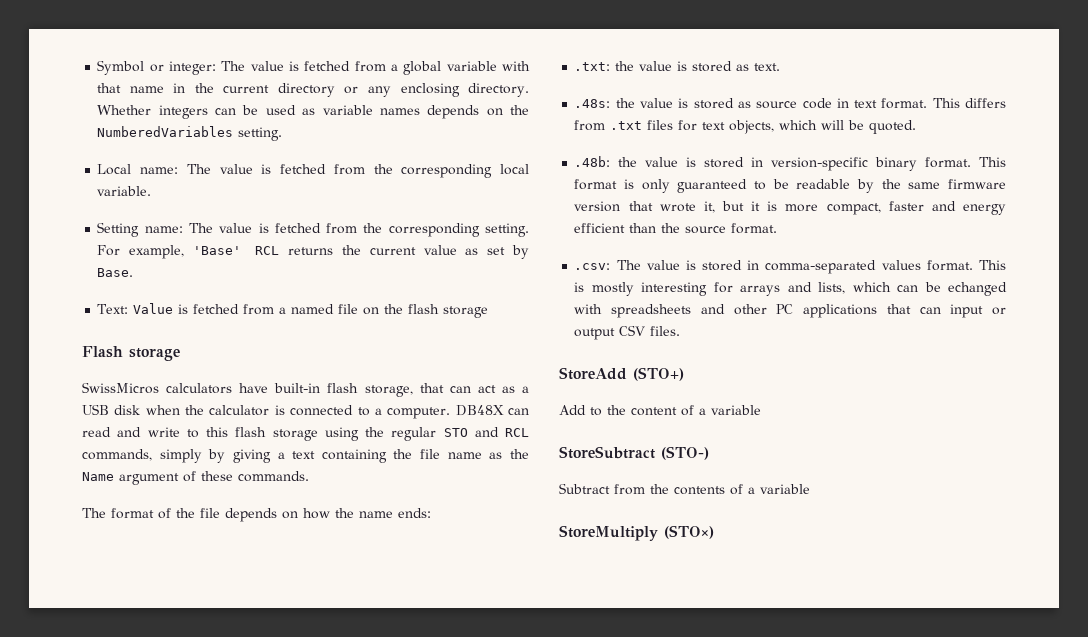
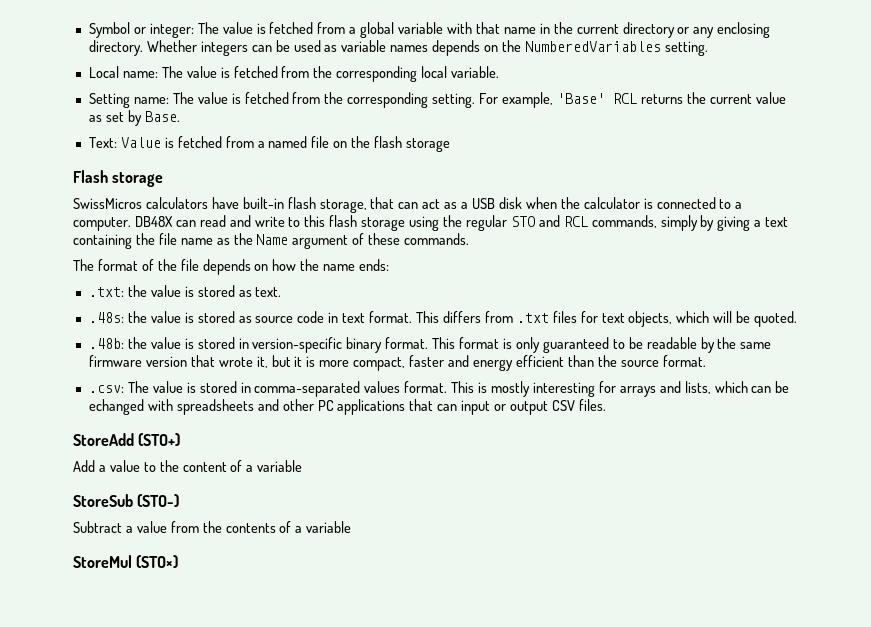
- Add to the content of a variable
+ Add a value to the content of a variable
- StoreSubtract (STO-)
+ StoreSub (STO-)
- Subtract from the contents of a variable
+ Subtract a value from the contents of a variable
- StoreMultiply (STO×)
+ StoreMul (STO×)

